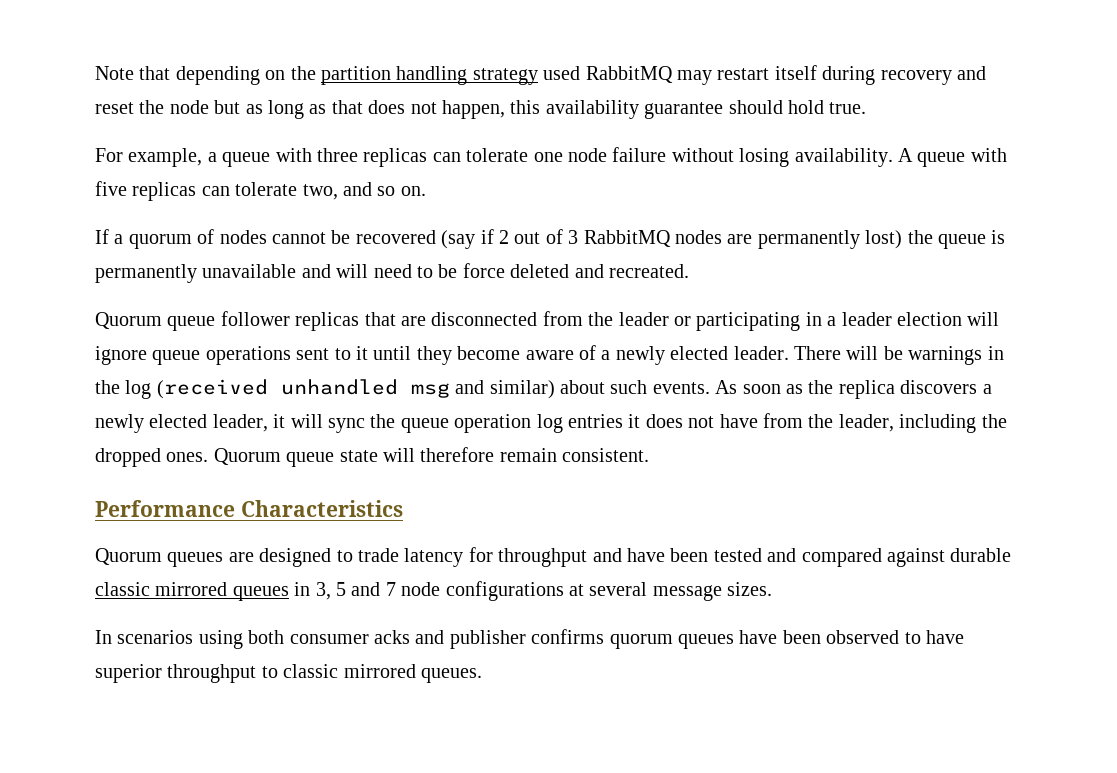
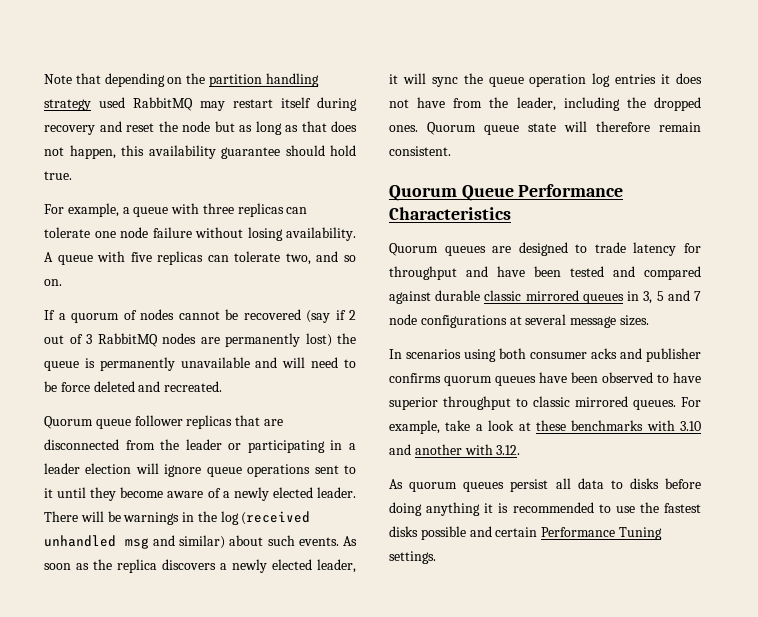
- Performance Characteristics
+ Quorum Queue Performance Characteristics
+ For example, take a look at these benchmarks with 3.10 and another with 3.12.
+ As quorum queues persist all data to disks before doing anything it is recommended to use the fastest disks possible and certain Performance Tuning settings.

